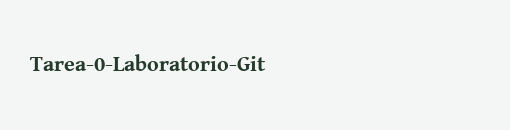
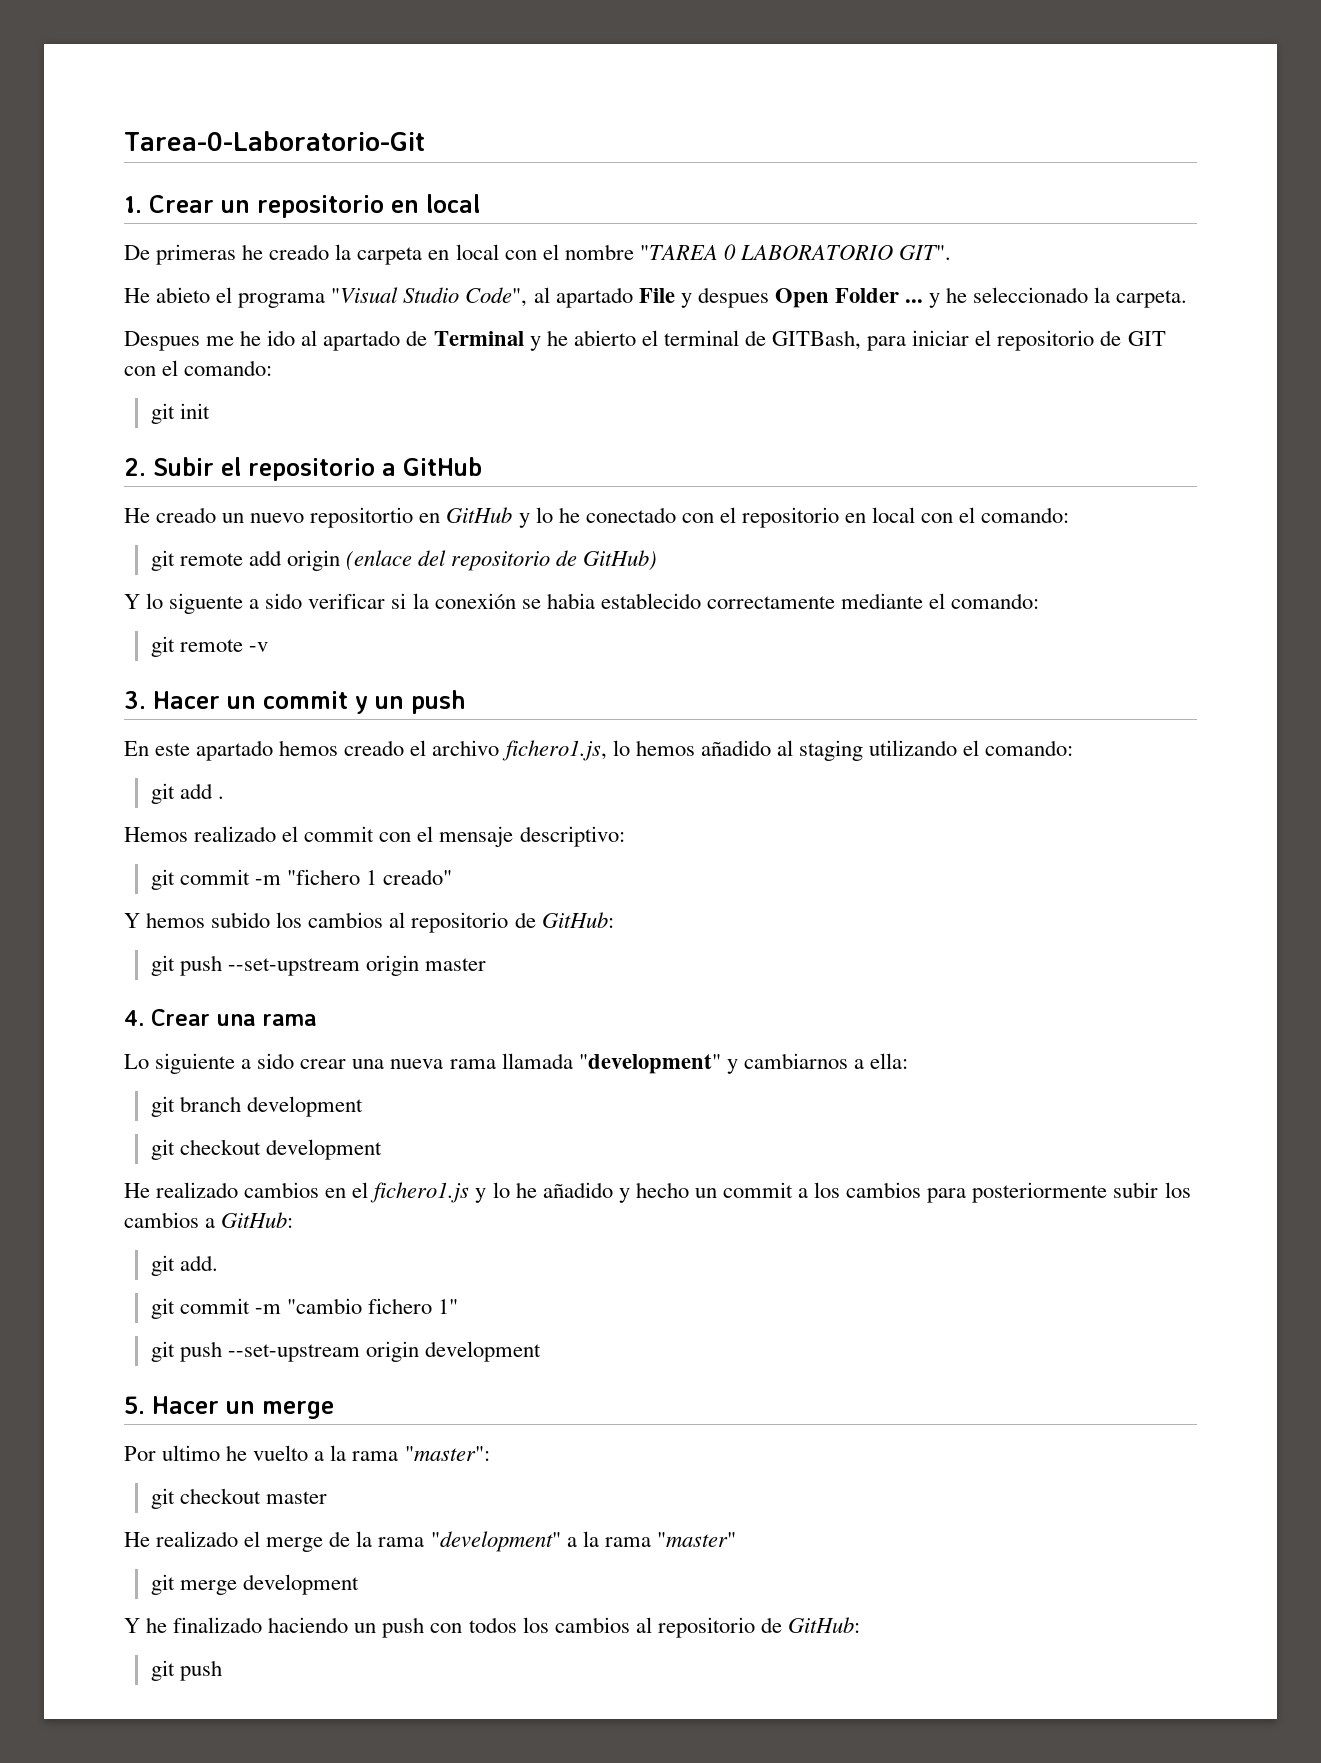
+ 1. Crear un repositorio en local
+ De primeras he creado la carpeta en local con el nombre "TAREA 0 LABORATORIO GIT".
+ He abieto el programa "Visual Studio Code", al apartado File y despues Open Folder ... y he seleccionado la carpeta.
+ Despues me he ido al apartado de Terminal y he abierto el terminal de GITBash, para iniciar el repositorio de GIT con el comando:
+ git init
+ 2. Subir el repositorio a GitHub
+ He creado un nuevo repositortio en GitHub y lo he conectado con el repositorio en local con el comando:
+ git remote add origin (enlace del repositorio de GitHub)
+ Y lo siguente a sido verificar si la conexión se habia establecido correctamente mediante el comando:
+ git remote -v
+ 3. Hacer un commit y un push
+ En este apartado hemos creado el archivo fichero1.js, lo hemos añadido al staging utilizando el comando:
+ git add .
+ Hemos realizado el commit con el mensaje descriptivo:
+ git commit -m "fichero 1 creado"
+ Y hemos subido los cambios al repositorio de GitHub:
+ git push --set-upstream origin master
+ 4. Crear una rama
+ Lo siguiente a sido crear una nueva rama llamada "development" y cambiarnos a ella:
+ git branch development
+ git checkout development
+ He realizado cambios en el fichero1.js y lo he añadido y hecho un commit a los cambios para posteriormente subir los cambios a GitHub:
+ git add.
+ git commit -m "cambio fichero 1"
+ git push --set-upstream origin development
+ 5. Hacer un merge
+ Por ultimo he vuelto a la rama "master":
+ git checkout master
+ He realizado el merge de la rama "development" a la rama "master"
+ git merge development
+ Y he finalizado haciendo un push con todos los cambios al repositorio de GitHub:
+ git push

